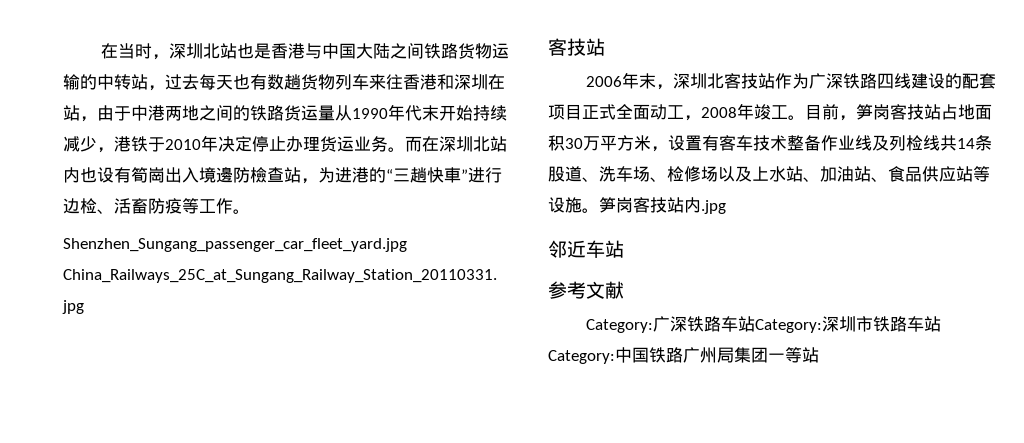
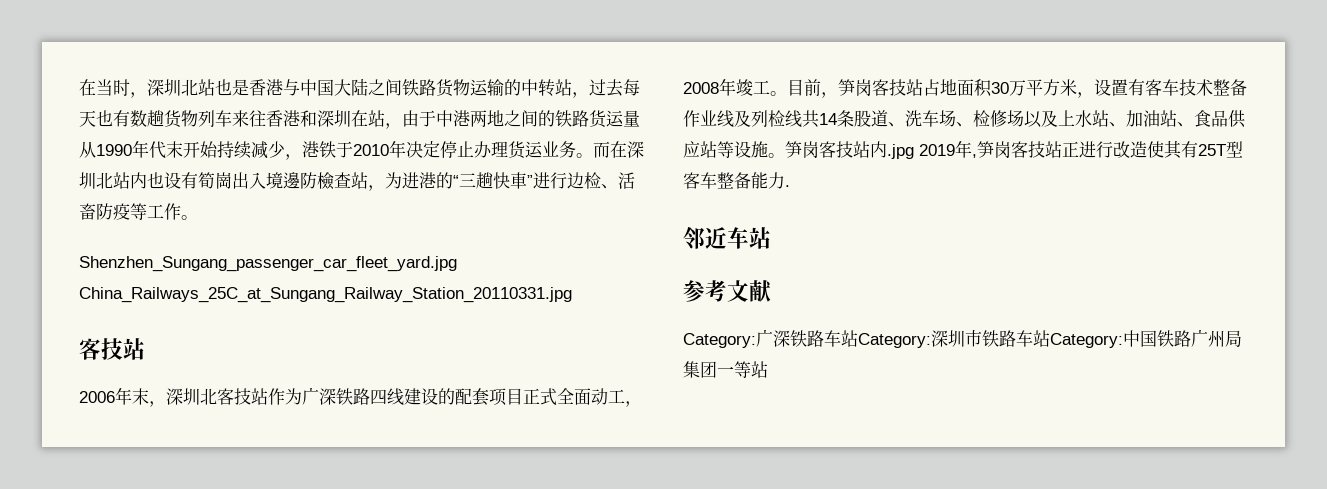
- 笋岗客技站内.jpg
+ 笋岗客技站内.jpg 2019年,笋岗客技站正进行改造使其有25T型客车整备能力.

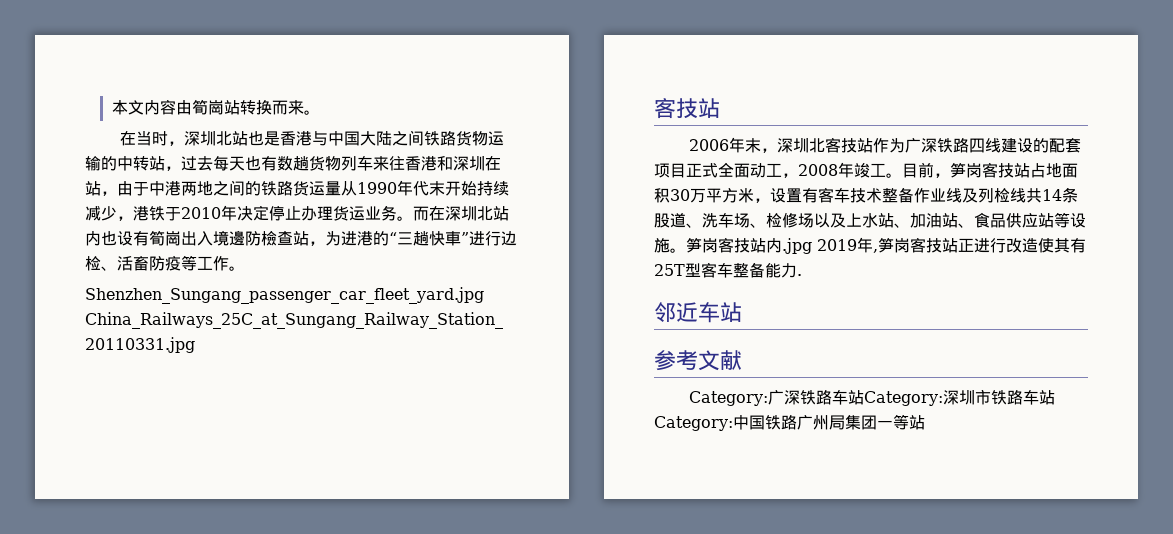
+ 本文内容由筍崗站转换而来。

